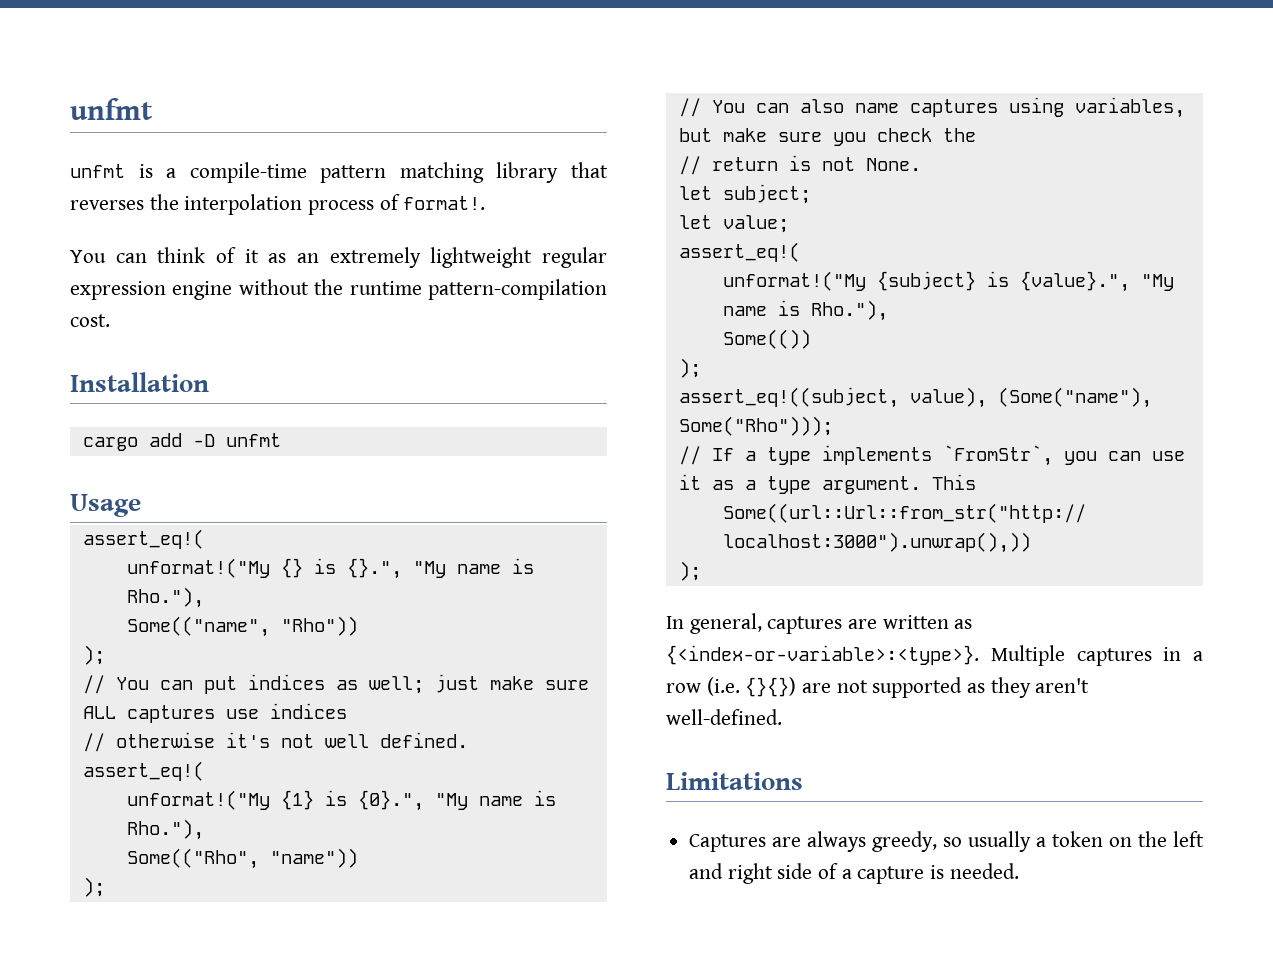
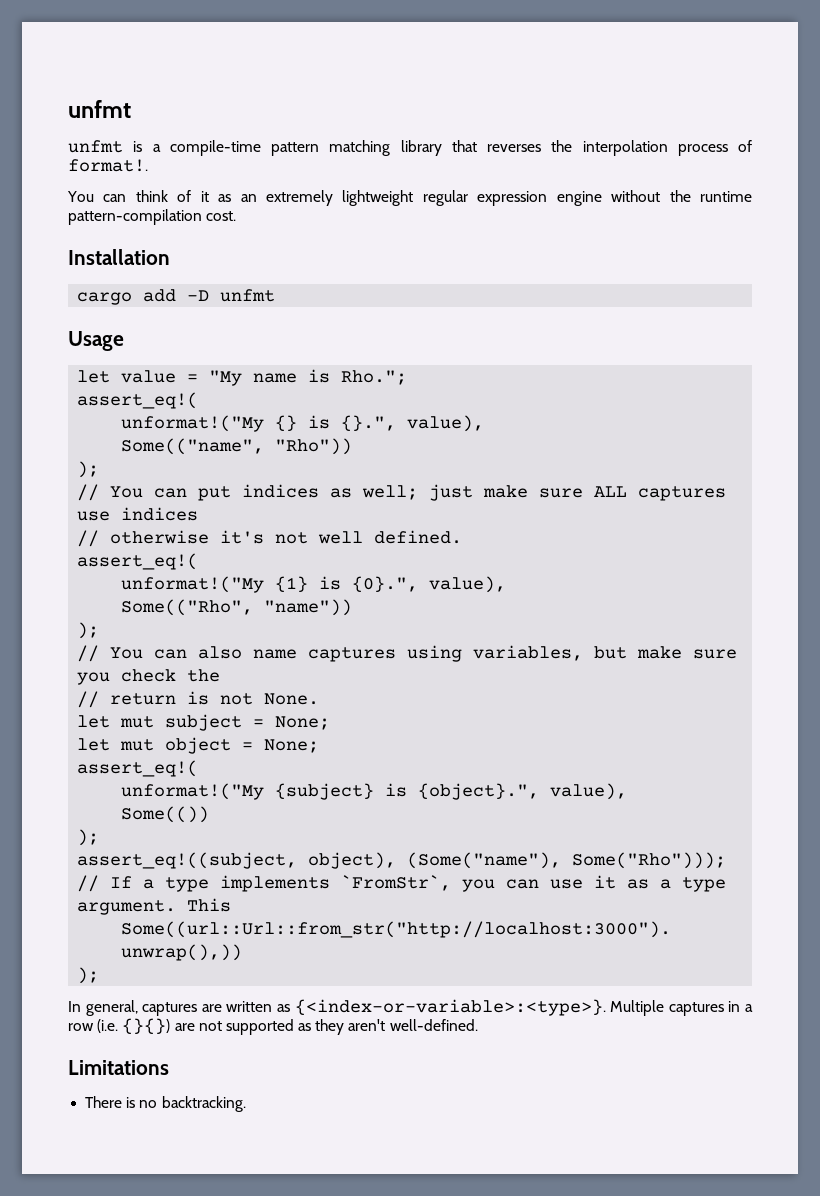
+ let value = "My name is Rho.";
- unformat!("My {} is {}.", "My name is Rho."),
+ unformat!("My {} is {}.", value),
- unformat!("My {1} is {0}.", "My name is Rho."),
+ unformat!("My {1} is {0}.", value),
- let subject;
- let value;
+ let mut subject = None;
+ let mut object = None;
- unformat!("My {subject} is {value}.", "My name is Rho."),
+ unformat!("My {subject} is {object}.", value),
- assert_eq!((subject, value), (Some("name"), Some("Rho")));
+ assert_eq!((subject, object), (Some("name"), Some("Rho")));
- Captures are always greedy, so usually a token on the left and right side of a capture is needed.
+ There is no backtracking.

